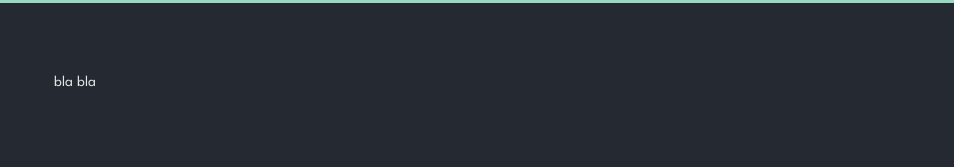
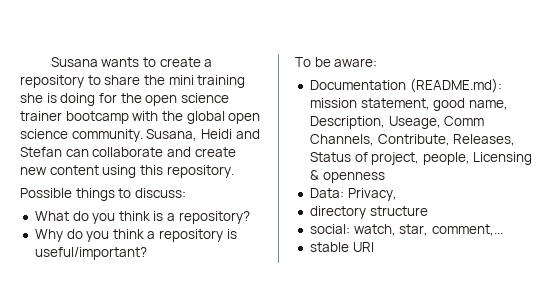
- bla bla
+ Susana wants to create a repository to share the mini training she is doing for the open science trainer bootcamp with the global open science community. Susana, Heidi and Stefan can collaborate and create new content using this repository.
+ Possible things to discuss:
+ What do you think is a repository?
+ Why do you think a repository is useful/important?
+ To be aware:
+ Documentation (README.md): mission statement, good name, Description, Useage, Comm Channels, Contribute, Releases, Status of project, people, Licensing & openness
+ Data: Privacy,
+ directory structure
+ social: watch, star, comment,...
+ stable URI

